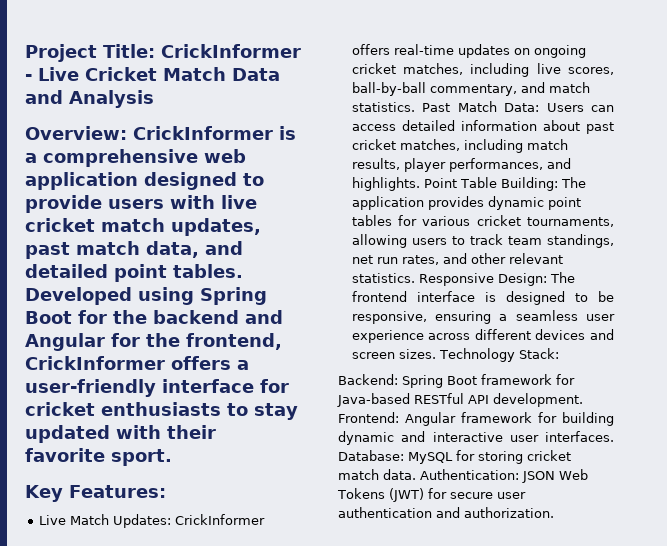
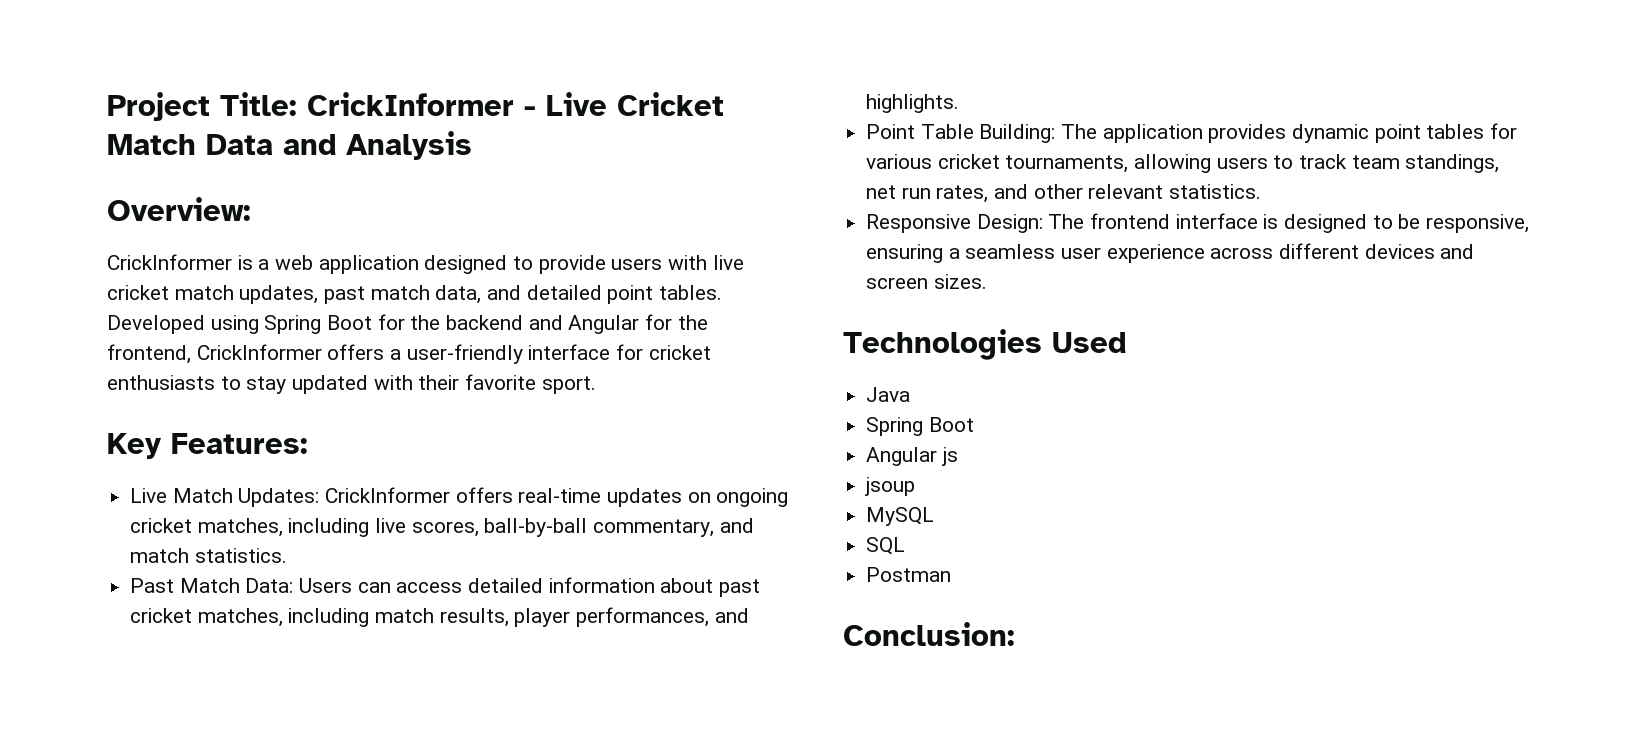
- Overview: CrickInformer is a comprehensive web application designed to provide users with live cricket match updates, past match data, and detailed point tables.
+ Overview:
+ CrickInformer is a web application designed to provide users with live cricket match updates, past match data, and detailed point tables.
- CrickInformer offers real-time updates on ongoing cricket matches, including live scores, ball-by-ball commentary, and match statistics. Past Match Data:
+ CrickInformer offers real-time updates on ongoing cricket matches, including live scores, ball-by-ball commentary, and match statistics.
+ Past Match Data:
- Users can access detailed information about past cricket matches, including match results, player performances, and highlights. Point Table Building:
+ Users can access detailed information about past cricket matches, including match results, player performances, and highlights.
+ Point Table Building:
- The application provides dynamic point tables for various cricket tournaments, allowing users to track team standings, net run rates, and other relevant statistics. Responsive Design:
+ The application provides dynamic point tables for various cricket tournaments, allowing users to track team standings, net run rates, and other relevant statistics.
+ Responsive Design:
- The frontend interface is designed to be responsive, ensuring a seamless user experience across different devices and screen sizes. Technology Stack:
- Backend: Spring Boot framework for Java-based RESTful API development. Frontend: Angular framework for building dynamic and interactive user interfaces. Database: MySQL for storing cricket match data. Authentication: JSON Web Tokens (JWT) for secure user authentication and authorization.
+ The frontend interface is designed to be responsive, ensuring a seamless user experience across different devices and screen sizes.
+ Technologies Used
+ Java
+ Spring Boot
+ Angular js
+ jsoup
+ MySQL
+ SQL
+ Postman
+ Conclusion:

